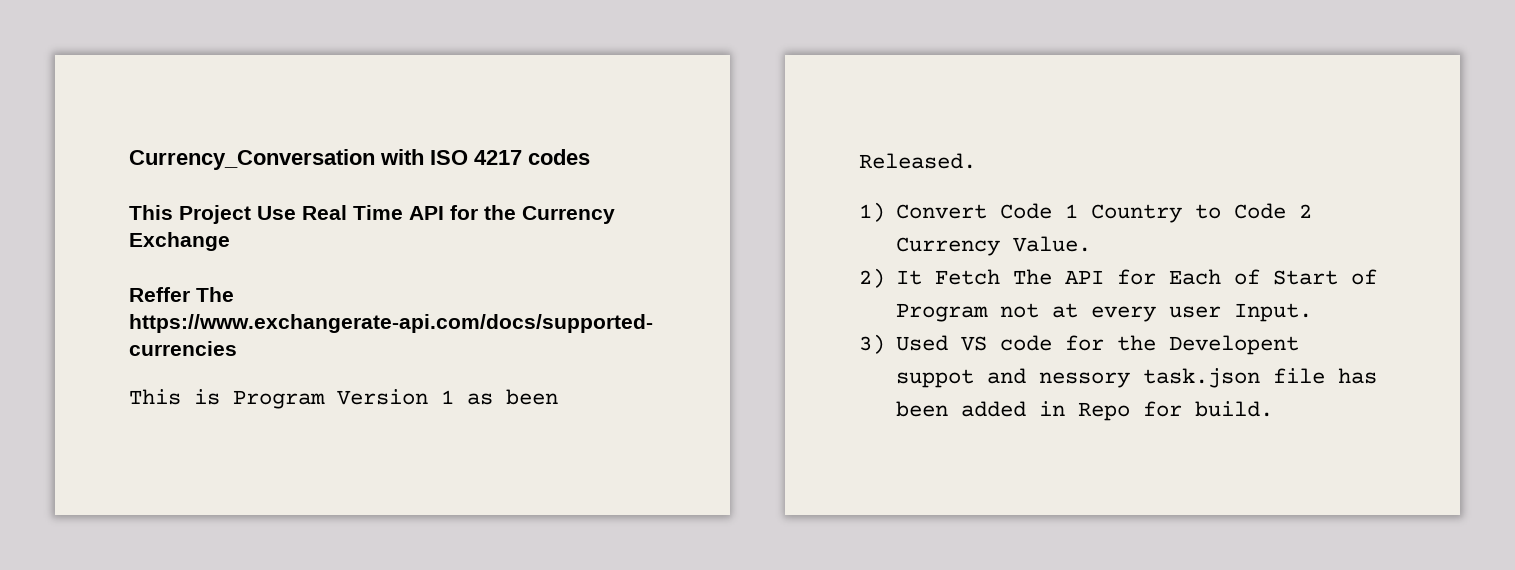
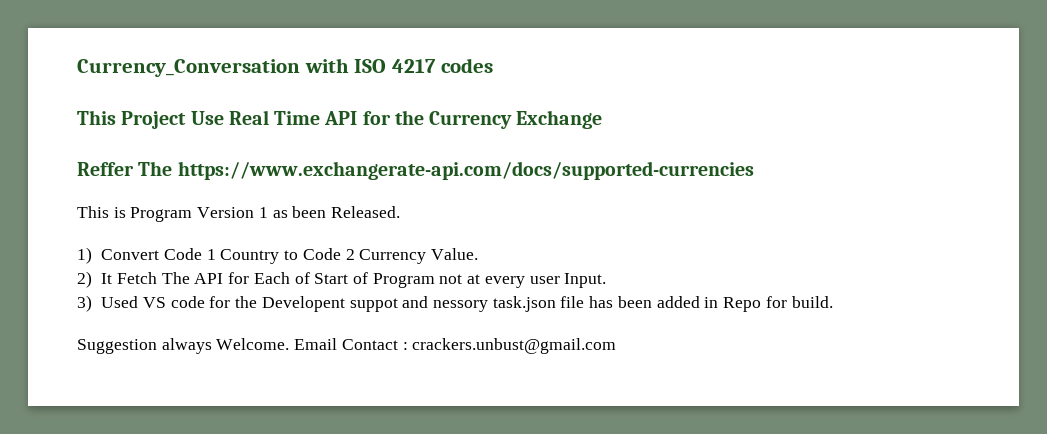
+ Suggestion always Welcome. Email Contact : crackers.unbust@gmail.com

